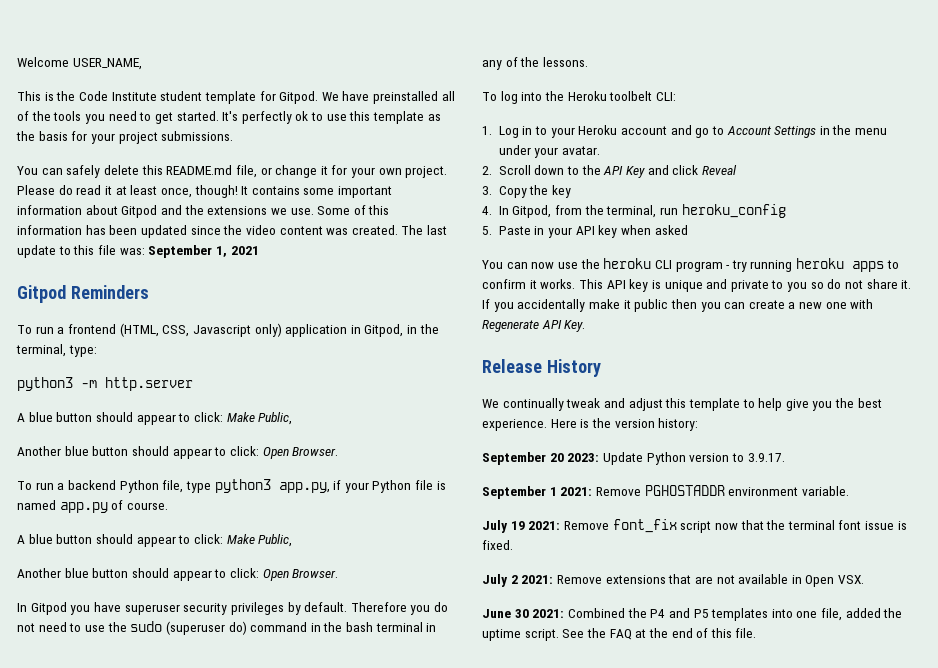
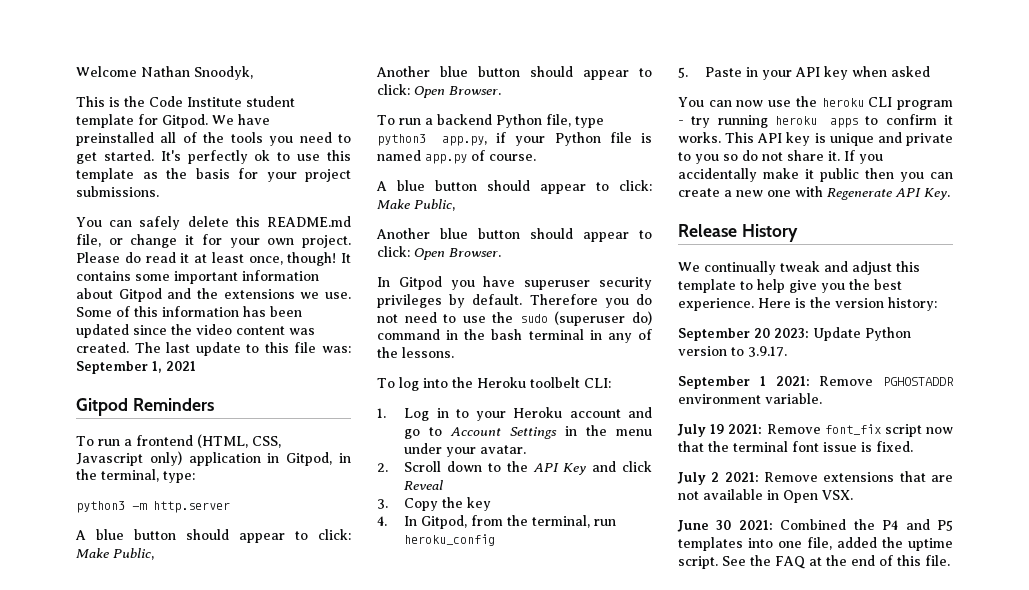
- Welcome USER_NAME,
+ Welcome Nathan Snoodyk,

